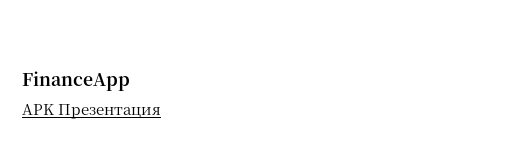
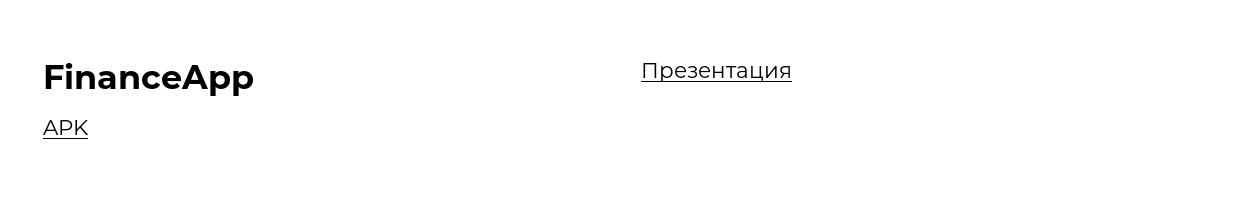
- APK Презентация
+ APK
+ Презентация

